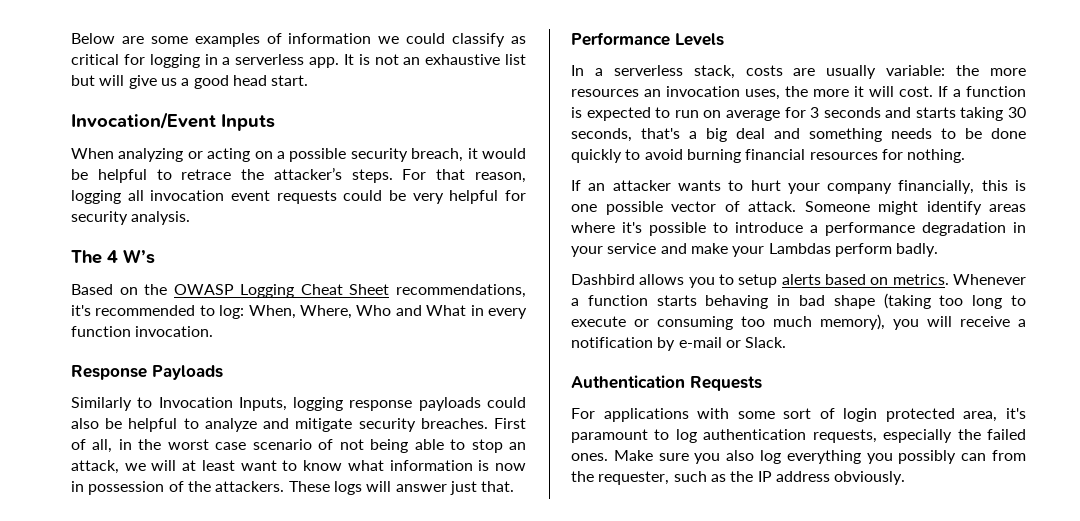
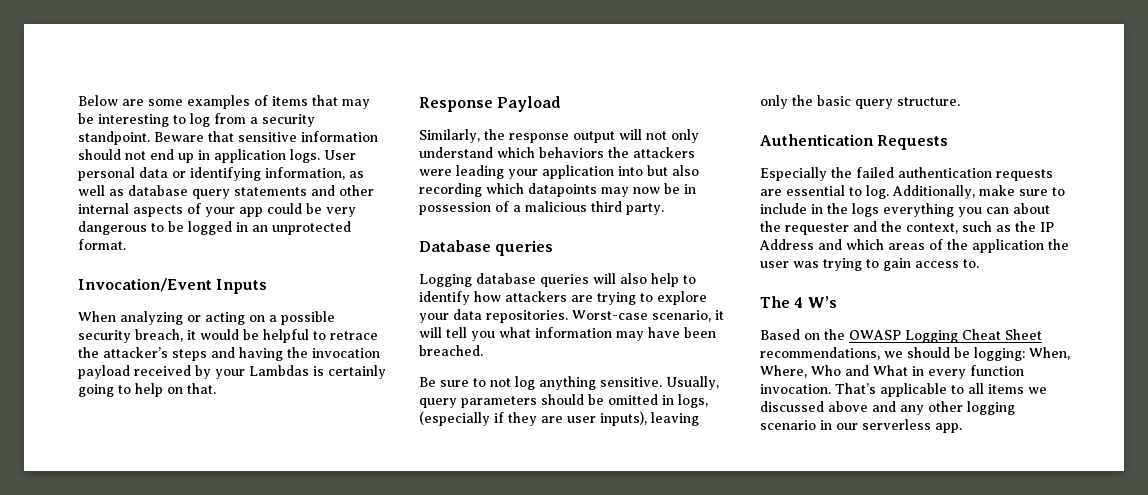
- Below are some examples of information we could classify as critical for logging in a serverless app. It is not an exhaustive list but will give us a good head start.
+ Below are some examples of items that may be interesting to log from a security standpoint. Beware that sensitive information should not end up in application logs. User personal data or identifying information, as well as database query statements and other internal aspects of your app could be very dangerous to be logged in an unprotected format.
- When analyzing or acting on a possible security breach, it would be helpful to retrace the attacker’s steps. For that reason, logging all invocation event requests could be very helpful for security analysis.
+ When analyzing or acting on a possible security breach, it would be helpful to retrace the attacker’s steps and having the invocation payload received by your Lambdas is certainly going to help on that.
+ Response Payload
+ Similarly, the response output will not only understand which behaviors the attackers were leading your application into but also recording which datapoints may now be in possession of a malicious third party.
+ Database queries
+ Logging database queries will also help to identify how attackers are trying to explore your data repositories. Worst-case scenario, it will tell you what information may have been breached.
+ Be sure to not log anything sensitive. Usually, query parameters should be omitted in logs, (especially if they are user inputs), leaving only the basic query structure.
+ Authentication Requests
+ Especially the failed authentication requests are essential to log. Additionally, make sure to include in the logs everything you can about the requester and the context, such as the IP Address and which areas of the application the user was trying to gain access to.
- Based on the OWASP Logging Cheat Sheet recommendations, it's recommended to log: When, Where, Who and What in every function invocation.
- Response Payloads
- Similarly to Invocation Inputs, logging response payloads could also be helpful to analyze and mitigate security breaches. First of all, in the worst case scenario of not being able to stop an attack, we will at least want to know what information is now in possession of the attackers. These logs will answer just that.
- Performance Levels
- In a serverless stack, costs are usually variable: the more resources an invocation uses, the more it will cost. If a function is expected to run on average for 3 seconds and starts taking 30 seconds, that's a big deal and something needs to be done quickly to avoid burning financial resources for nothing.
- If an attacker wants to hurt your company financially, this is one possible vector of attack. Someone might identify areas where it's possible to introduce a performance degradation in your service and make your Lambdas perform badly.
- Dashbird allows you to setup alerts based on metrics. Whenever a function starts behaving in bad shape (taking too long to execute or consuming too much memory), you will receive a notification by e-mail or Slack.
- Authentication Requests
- For applications with some sort of login protected area, it's paramount to log authentication requests, especially the failed ones. Make sure you also log everything you possibly can from the requester, such as the IP address obviously.
+ Based on the OWASP Logging Cheat Sheet recommendations, we should be logging: When, Where, Who and What in every function invocation. That’s applicable to all items we discussed above and any other logging scenario in our serverless app.

